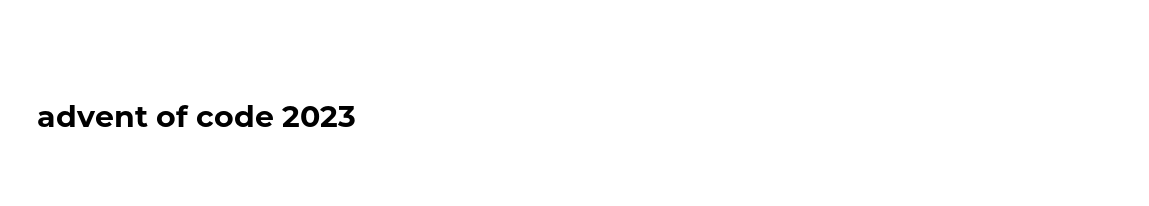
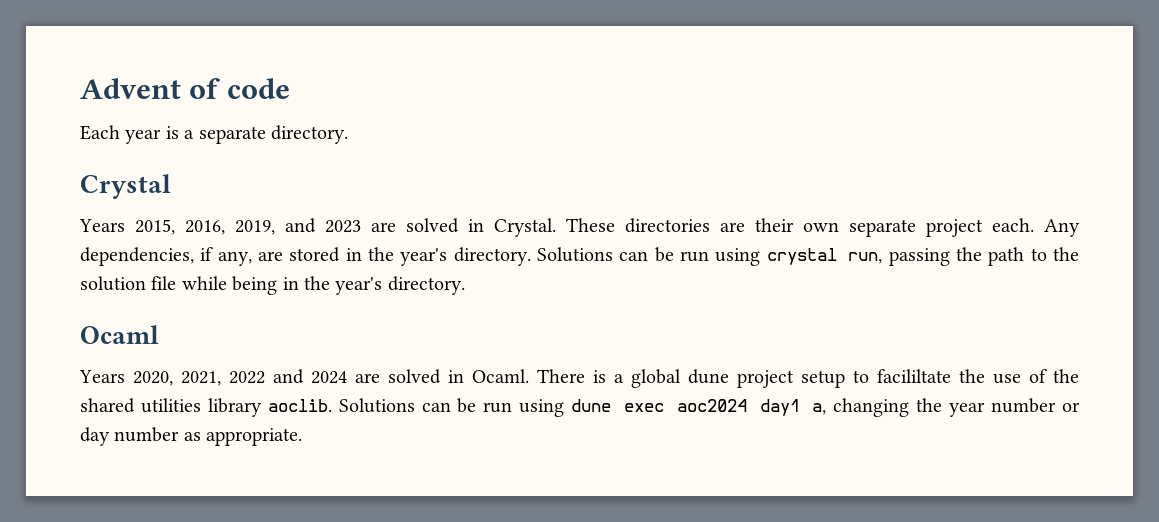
- advent of code 2023
+ Advent of code
+ Each year is a separate directory.
+ Crystal
+ Years 2015, 2016, 2019, and 2023 are solved in Crystal. These directories are their own separate project each. Any dependencies, if any, are stored in the year's directory. Solutions can be run using crystal run, passing the path to the solution file while being in the year's directory.
+ Ocaml
+ Years 2020, 2021, 2022 and 2024 are solved in Ocaml. There is a global dune project setup to facililtate the use of the shared utilities library aoclib. Solutions can be run using dune exec aoc2024 day1 a, changing the year number or day number as appropriate.

